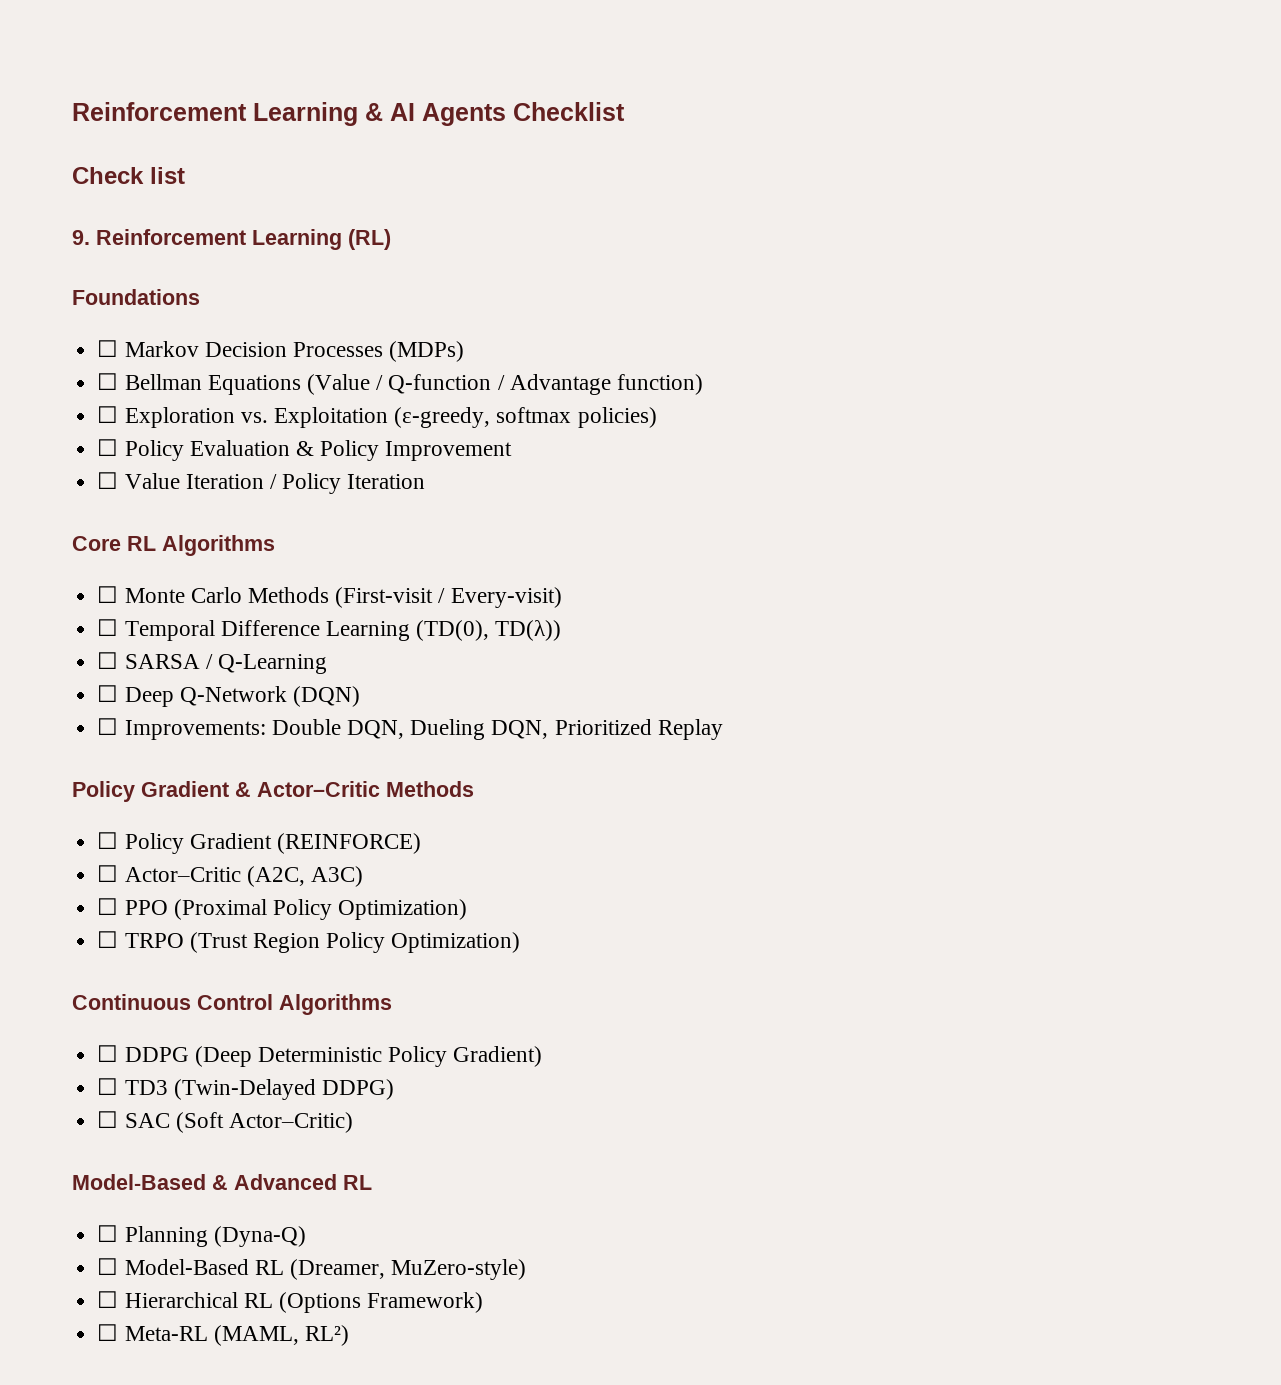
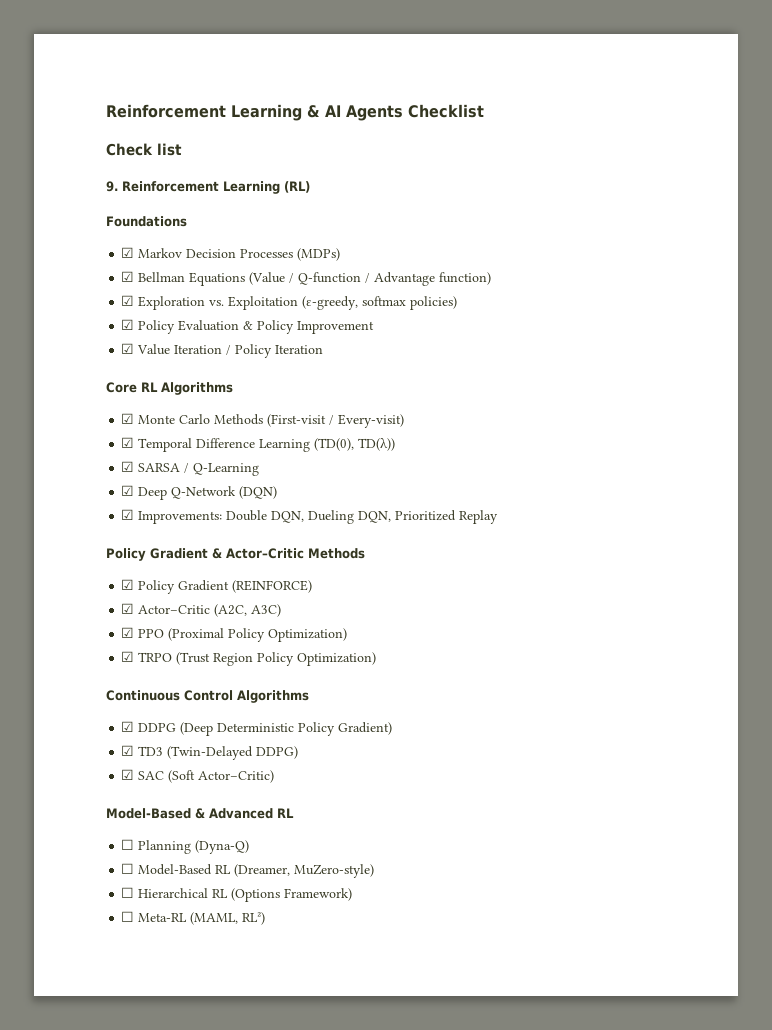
- ☐ Markov Decision Processes (MDPs)
+ ☑ Markov Decision Processes (MDPs)
- ☐ Bellman Equations (Value / Q-function / Advantage function)
+ ☑ Bellman Equations (Value / Q-function / Advantage function)
- ☐ Exploration vs. Exploitation (ε-greedy, softmax policies)
+ ☑ Exploration vs. Exploitation (ε-greedy, softmax policies)
- ☐ Policy Evaluation & Policy Improvement
+ ☑ Policy Evaluation & Policy Improvement
- ☐ Value Iteration / Policy Iteration
+ ☑ Value Iteration / Policy Iteration
- ☐ Monte Carlo Methods (First-visit / Every-visit)
+ ☑ Monte Carlo Methods (First-visit / Every-visit)
- ☐ Temporal Difference Learning (TD(0), TD(λ))
+ ☑ Temporal Difference Learning (TD(0), TD(λ))
- ☐ SARSA / Q-Learning
+ ☑ SARSA / Q-Learning
- ☐ Deep Q-Network (DQN)
+ ☑ Deep Q-Network (DQN)
- ☐ Improvements: Double DQN, Dueling DQN, Prioritized Replay
+ ☑ Improvements: Double DQN, Dueling DQN, Prioritized Replay
- ☐ Policy Gradient (REINFORCE)
+ ☑ Policy Gradient (REINFORCE)
- ☐ Actor–Critic (A2C, A3C)
+ ☑ Actor–Critic (A2C, A3C)
- ☐ PPO (Proximal Policy Optimization)
+ ☑ PPO (Proximal Policy Optimization)
- ☐ TRPO (Trust Region Policy Optimization)
+ ☑ TRPO (Trust Region Policy Optimization)
- ☐ DDPG (Deep Deterministic Policy Gradient)
+ ☑ DDPG (Deep Deterministic Policy Gradient)
- ☐ TD3 (Twin-Delayed DDPG)
+ ☑ TD3 (Twin-Delayed DDPG)
- ☐ SAC (Soft Actor–Critic)
+ ☑ SAC (Soft Actor–Critic)

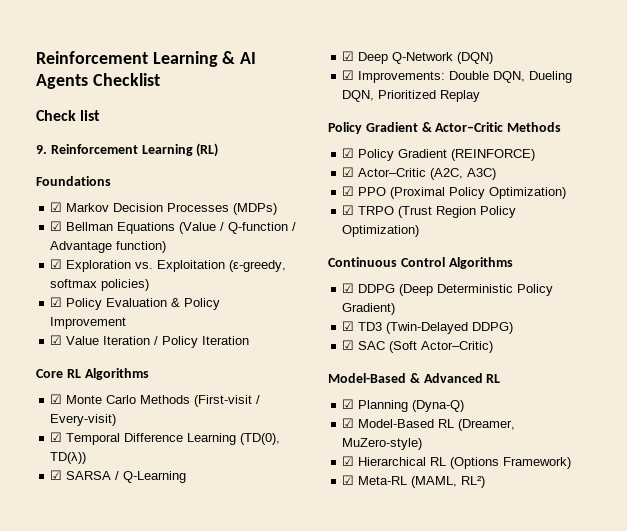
- ☐ Planning (Dyna-Q)
+ ☑ Planning (Dyna-Q)
- ☐ Model-Based RL (Dreamer, MuZero-style)
+ ☑ Model-Based RL (Dreamer, MuZero-style)
- ☐ Hierarchical RL (Options Framework)
+ ☑ Hierarchical RL (Options Framework)
- ☐ Meta-RL (MAML, RL²)
+ ☑ Meta-RL (MAML, RL²)

